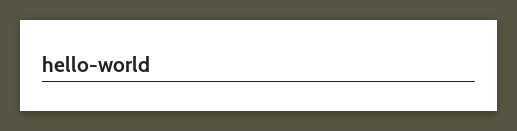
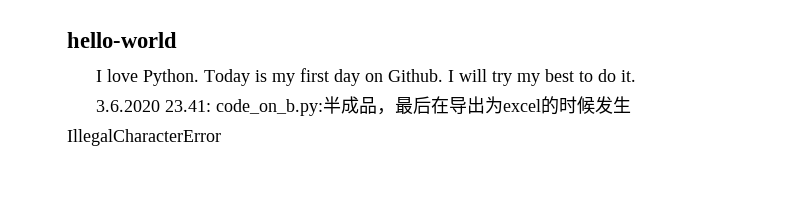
+ I love Python. Today is my first day on Github. I will try my best to do it.
+ 3.6.2020 23.41: code_on_b.py:半成品，最后在导出为excel的时候发生IllegalCharacterError

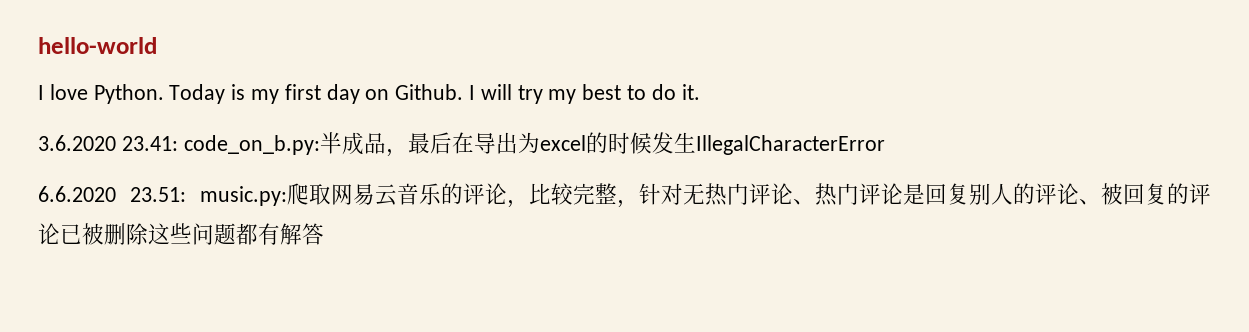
+ 6.6.2020 23.51: music.py:爬取网易云音乐的评论，比较完整，针对无热门评论、热门评论是回复别人的评论、被回复的评论已被删除这些问题都有解答

